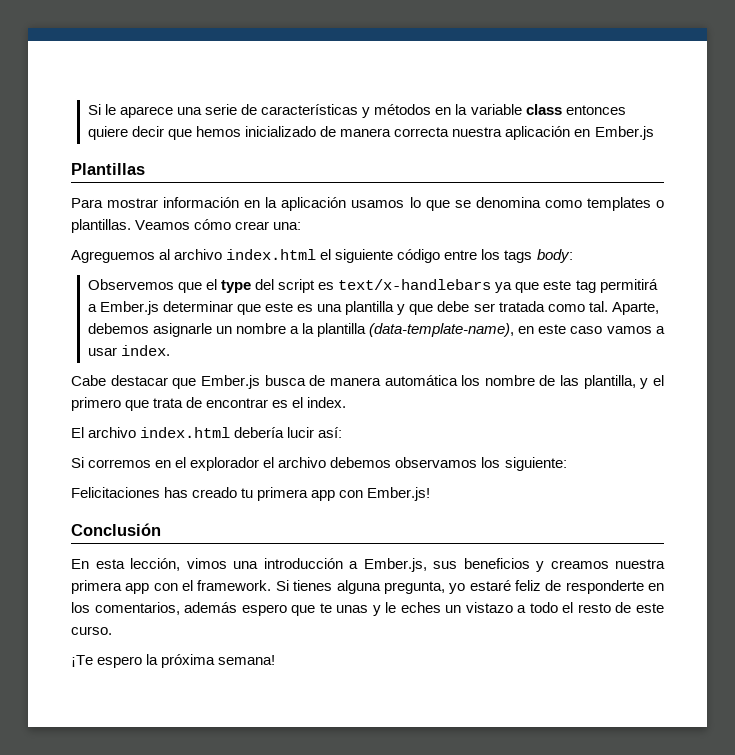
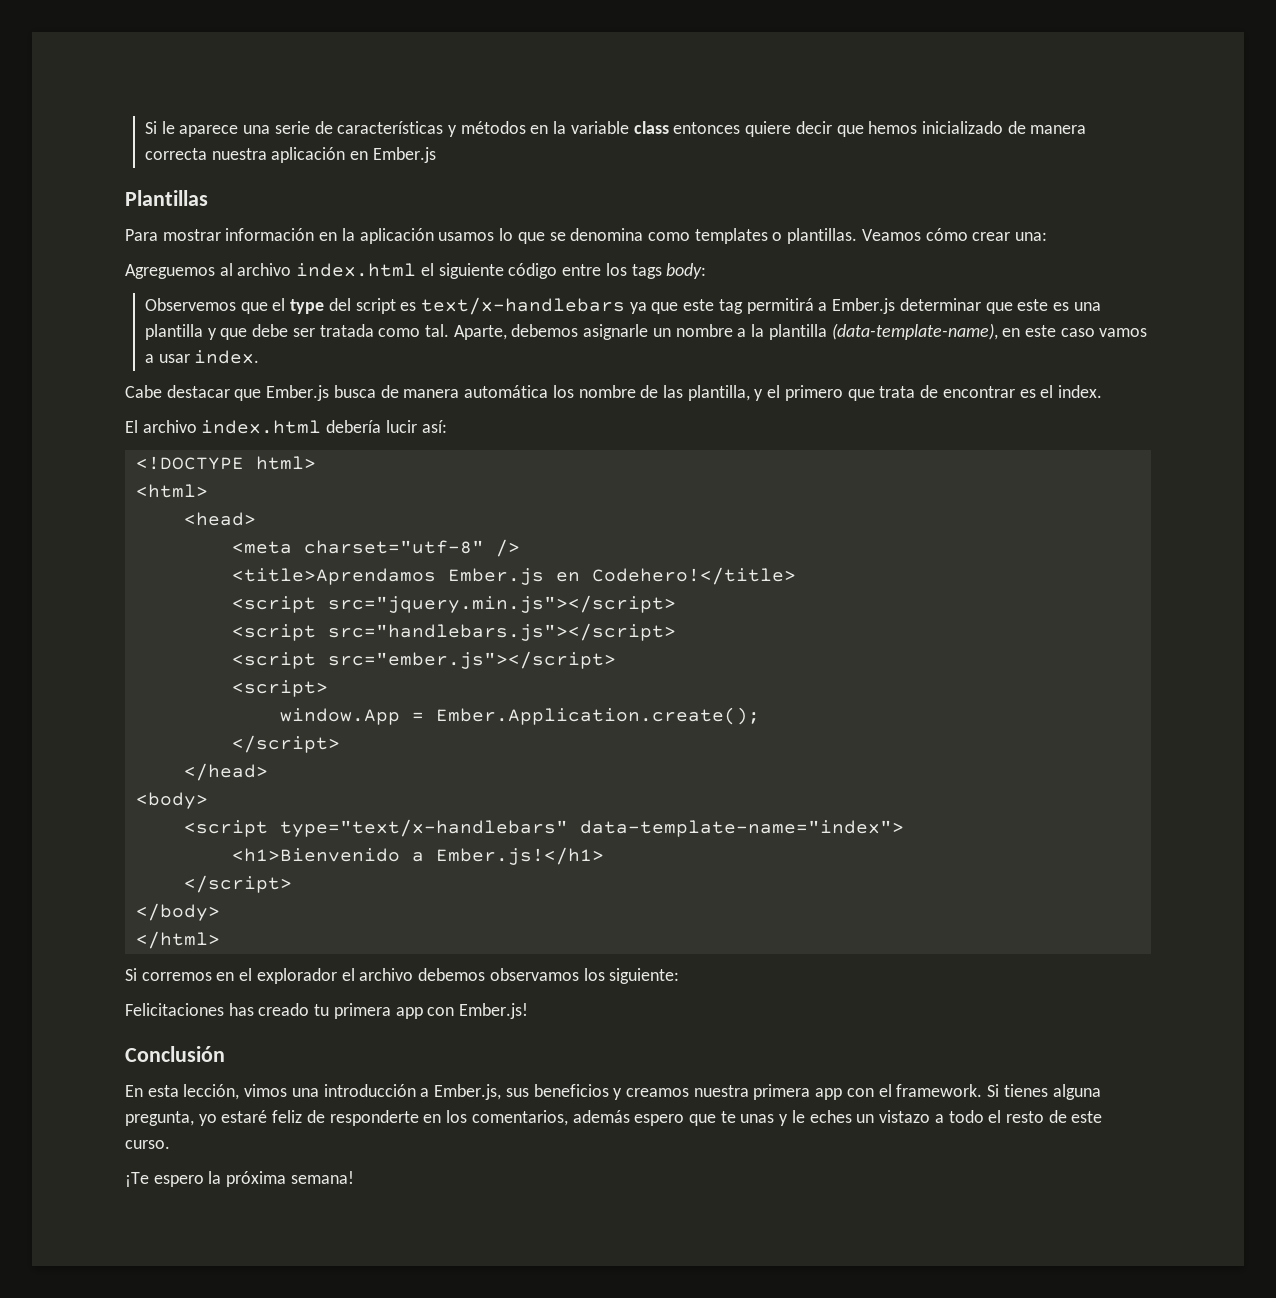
+ <!DOCTYPE html>
+ <html>
+ <head>
+ <meta charset="utf-8" />
+ <title>Aprendamos Ember.js en Codehero!</title>
+ <script src="jquery.min.js"></script>
+ <script src="handlebars.js"></script>
+ <script src="ember.js"></script>
+ <script>
+ window.App = Ember.Application.create();
+ </script>
+ </head>
+ <body>
+ <script type="text/x-handlebars" data-template-name="index">
+ <h1>Bienvenido a Ember.js!</h1>
+ </script>
+ </body>
+ </html>

